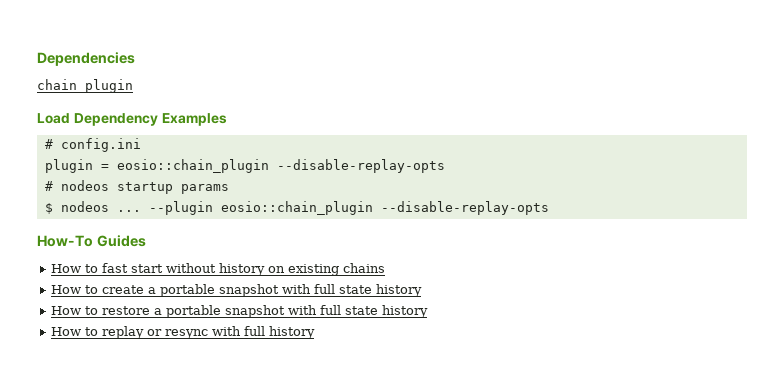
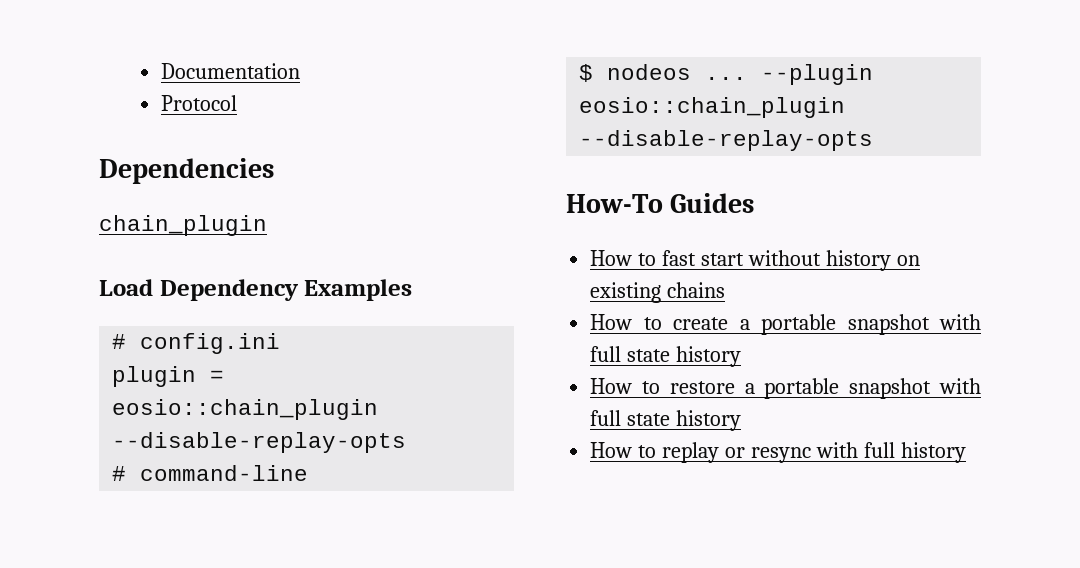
+ Documentation
+ Protocol
- # nodeos startup params
+ # command-line

